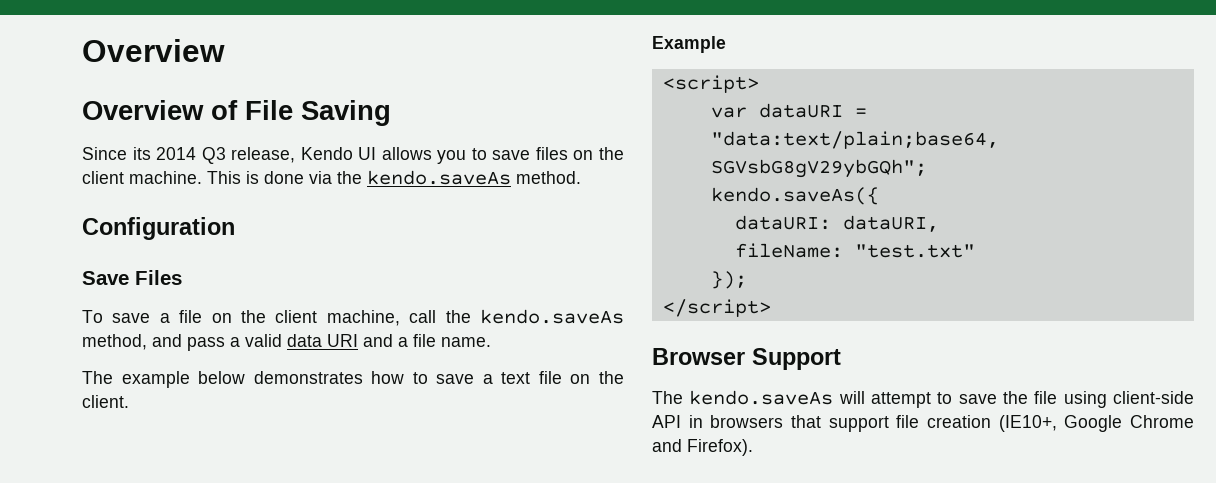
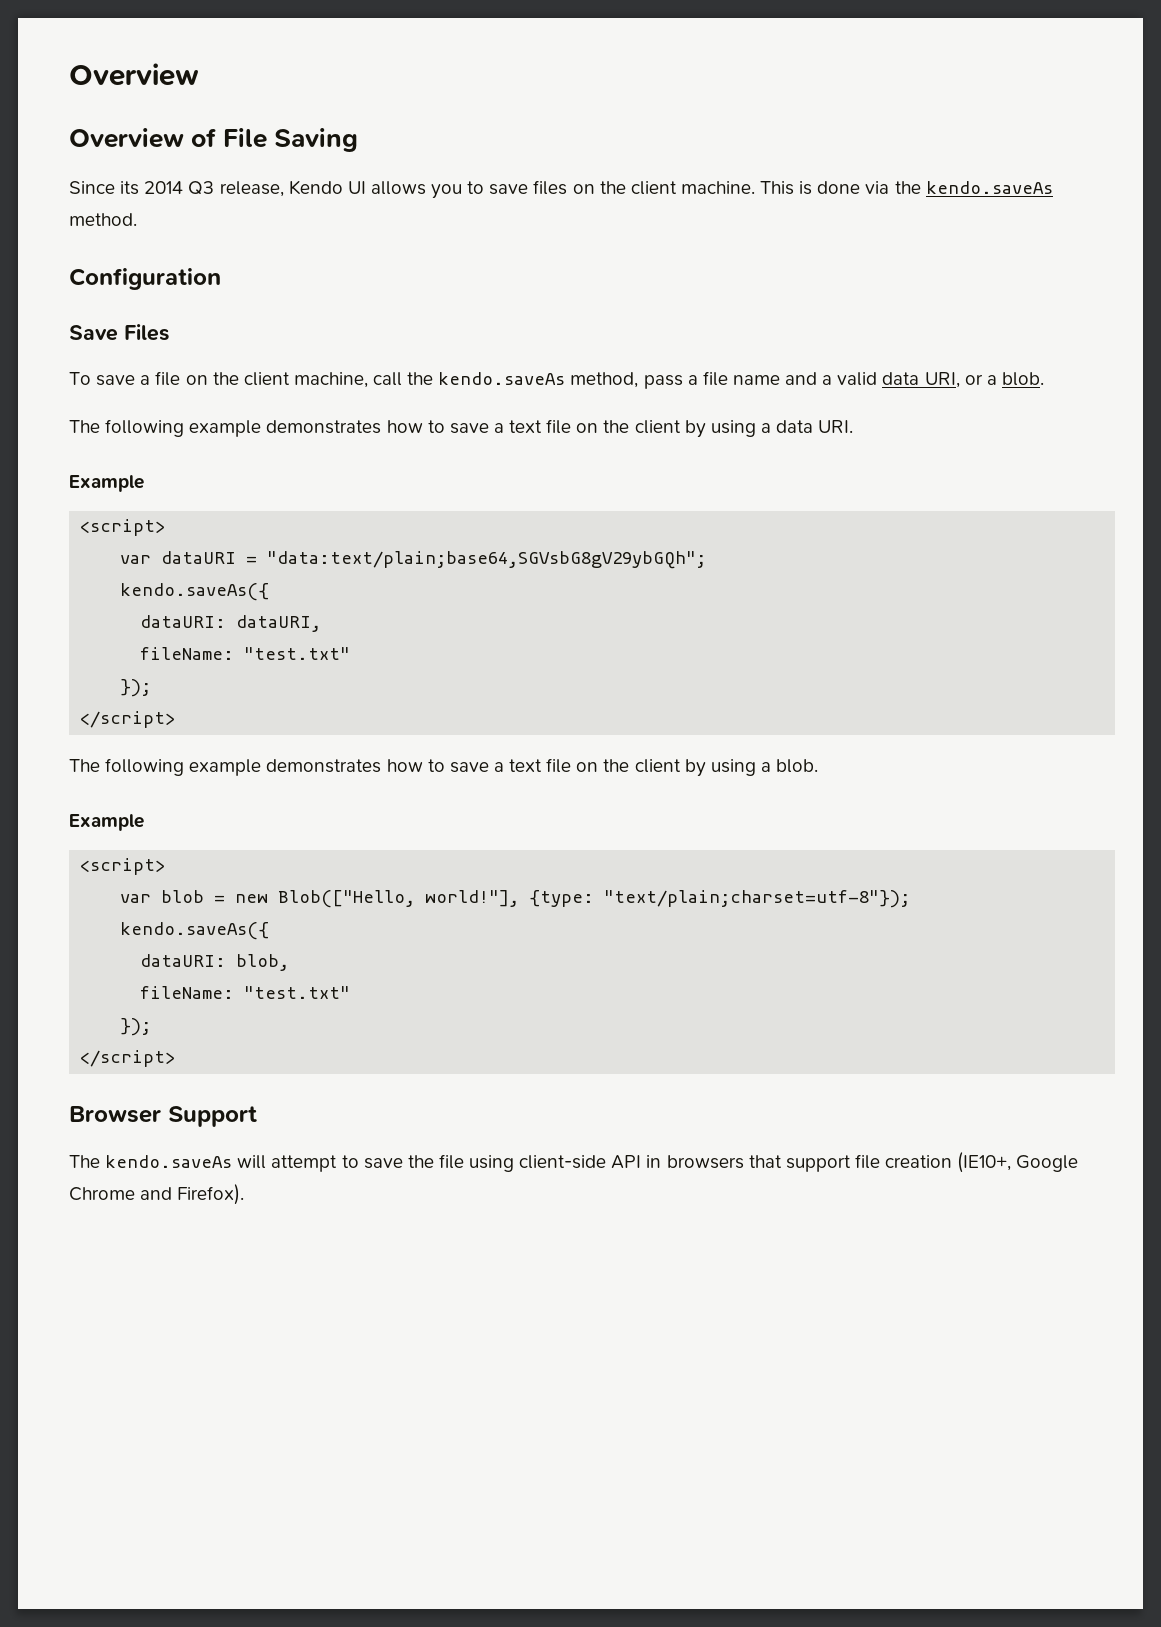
- To save a file on the client machine, call the kendo.saveAs method, and pass a valid data URI and a file name.
- The example below demonstrates how to save a text file on the client.
+ To save a file on the client machine, call the kendo.saveAs method, pass a file name and a valid data URI, or a blob.
+ The following example demonstrates how to save a text file on the client by using a data URI.
+ The following example demonstrates how to save a text file on the client by using a blob.
+ Example
+ <script>
+ var blob = new Blob(["Hello, world!"], {type: "text/plain;charset=utf-8"});
+ kendo.saveAs({
+ dataURI: blob,
+ fileName: "test.txt"
+ });
+ </script>

